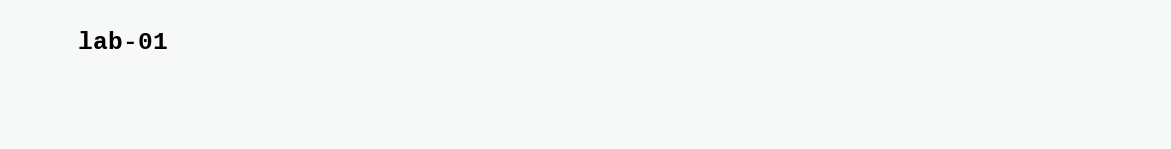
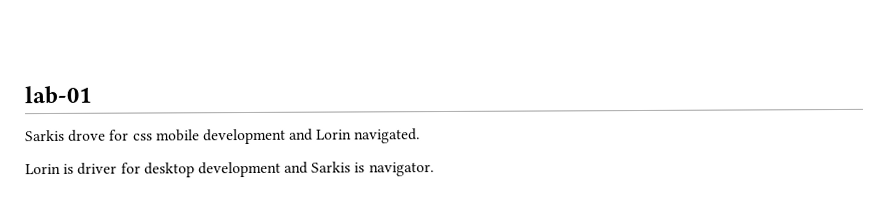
+ Sarkis drove for css mobile development and Lorin navigated.
+ Lorin is driver for desktop development and Sarkis is navigator.

